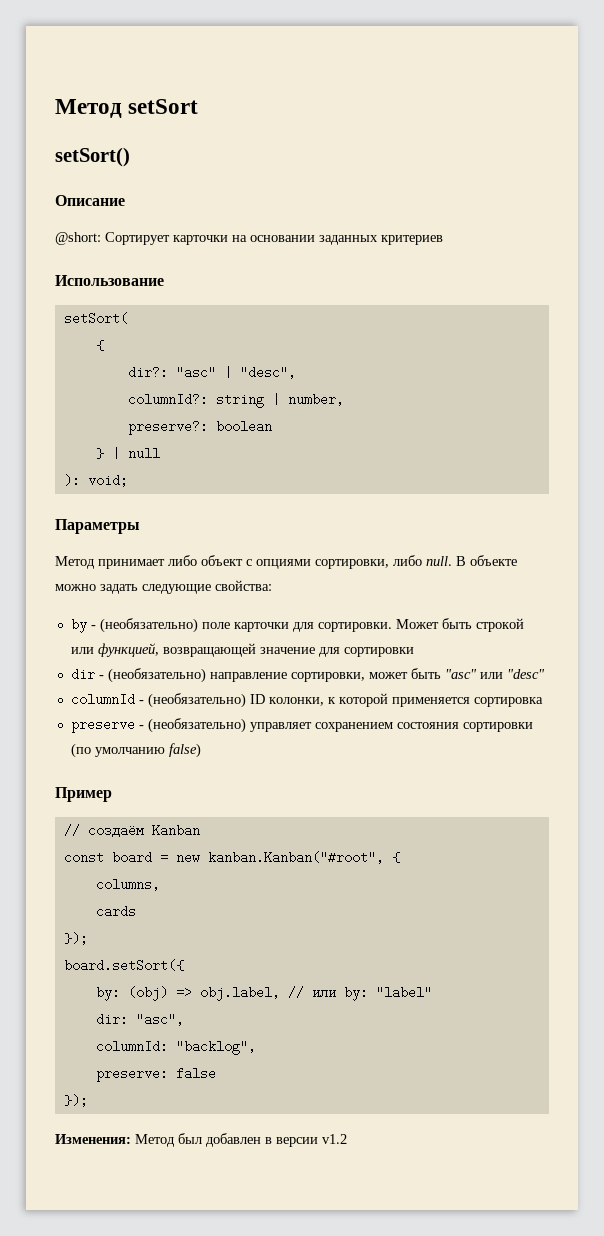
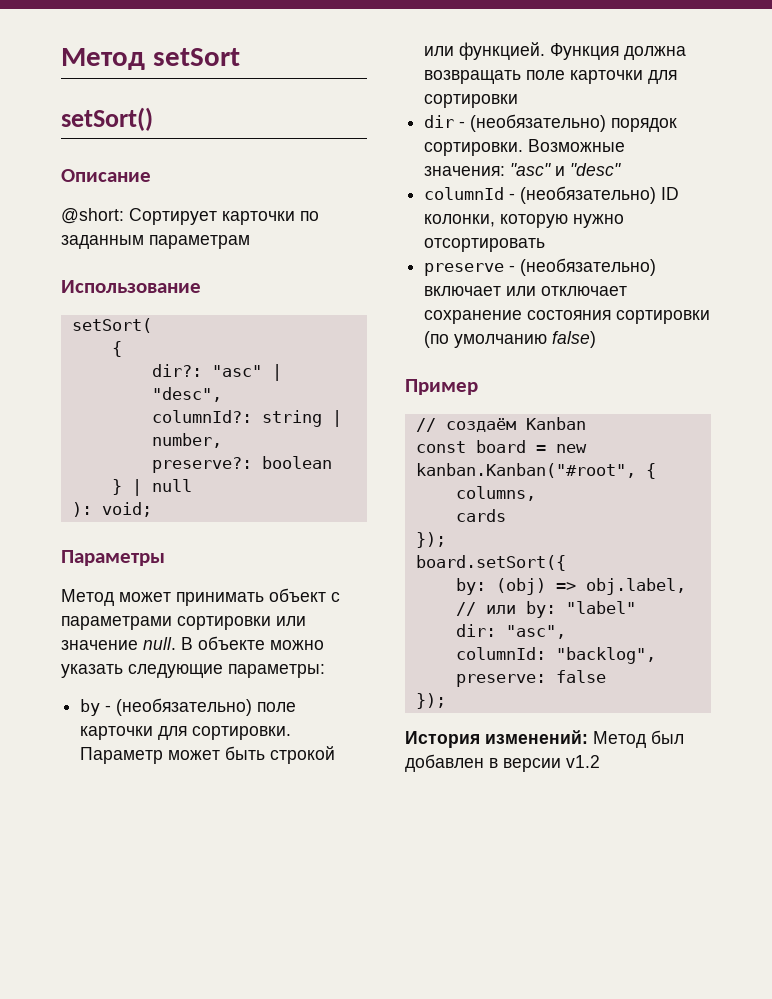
- @short: Сортирует карточки на основании заданных критериев
+ @short: Сортирует карточки по заданным параметрам
- Метод принимает либо объект с опциями сортировки, либо null.
+ Метод может принимать объект с параметрами сортировки или значение null.
- В объекте можно задать следующие свойства:
+ В объекте можно указать следующие параметры:
- Может быть строкой или функцией, возвращающей значение для сортировки
+ Параметр может быть строкой или функцией. Функция должна возвращать поле карточки для сортировки
- dir - (необязательно) направление сортировки, может быть "asc" или "desc"
+ dir - (необязательно) порядок сортировки. Возможные значения: "asc" и "desc"
- columnId - (необязательно) ID колонки, к которой применяется сортировка
+ columnId - (необязательно) ID колонки, которую нужно отсортировать
- preserve - (необязательно) управляет сохранением состояния сортировки (по умолчанию false)
+ preserve - (необязательно) включает или отключает сохранение состояния сортировки (по умолчанию false)
- Изменения: Метод был добавлен в версии v1.2
+ История изменений: Метод был добавлен в версии v1.2

